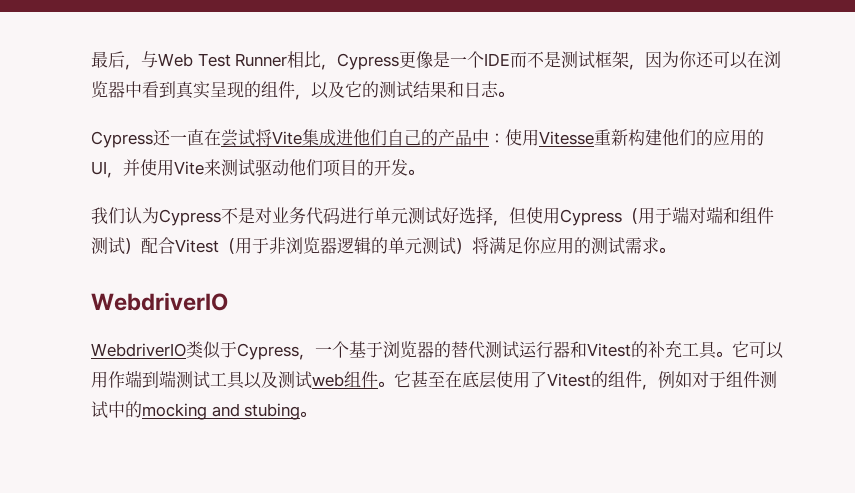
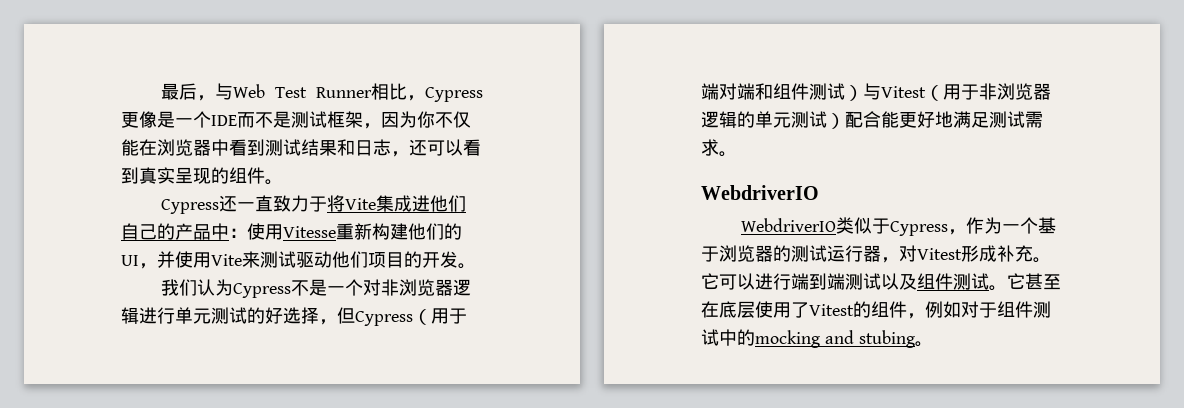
- 最后，与Web Test Runner相比，Cypress更像是一个IDE而不是测试框架，因为你还可以在浏览器中看到真实呈现的组件，以及它的测试结果和日志。
+ 最后，与Web Test Runner相比，Cypress更像是一个IDE而不是测试框架，因为你不仅能在浏览器中看到测试结果和日志，还可以看到真实呈现的组件。
- Cypress还一直在尝试将Vite集成进他们自己的产品中：使用Vitesse重新构建他们的应用的UI，并使用Vite来测试驱动他们项目的开发。
+ Cypress还一直致力于将Vite集成进他们自己的产品中：使用Vitesse重新构建他们的UI，并使用Vite来测试驱动他们项目的开发。
- 我们认为Cypress不是对业务代码进行单元测试好选择，但使用Cypress（用于端对端和组件测试）配合Vitest（用于非浏览器逻辑的单元测试）将满足你应用的测试需求。
+ 我们认为Cypress不是一个对非浏览器逻辑进行单元测试的好选择，但Cypress（用于端对端和组件测试）与Vitest（用于非浏览器逻辑的单元测试）配合能更好地满足测试需求。
- WebdriverIO类似于Cypress，一个基于浏览器的替代测试运行器和Vitest的补充工具。
+ WebdriverIO类似于Cypress，作为一个基于浏览器的测试运行器，对Vitest形成补充。
- 它可以用作端到端测试工具以及测试web组件。
+ 它可以进行端到端测试以及组件测试。

